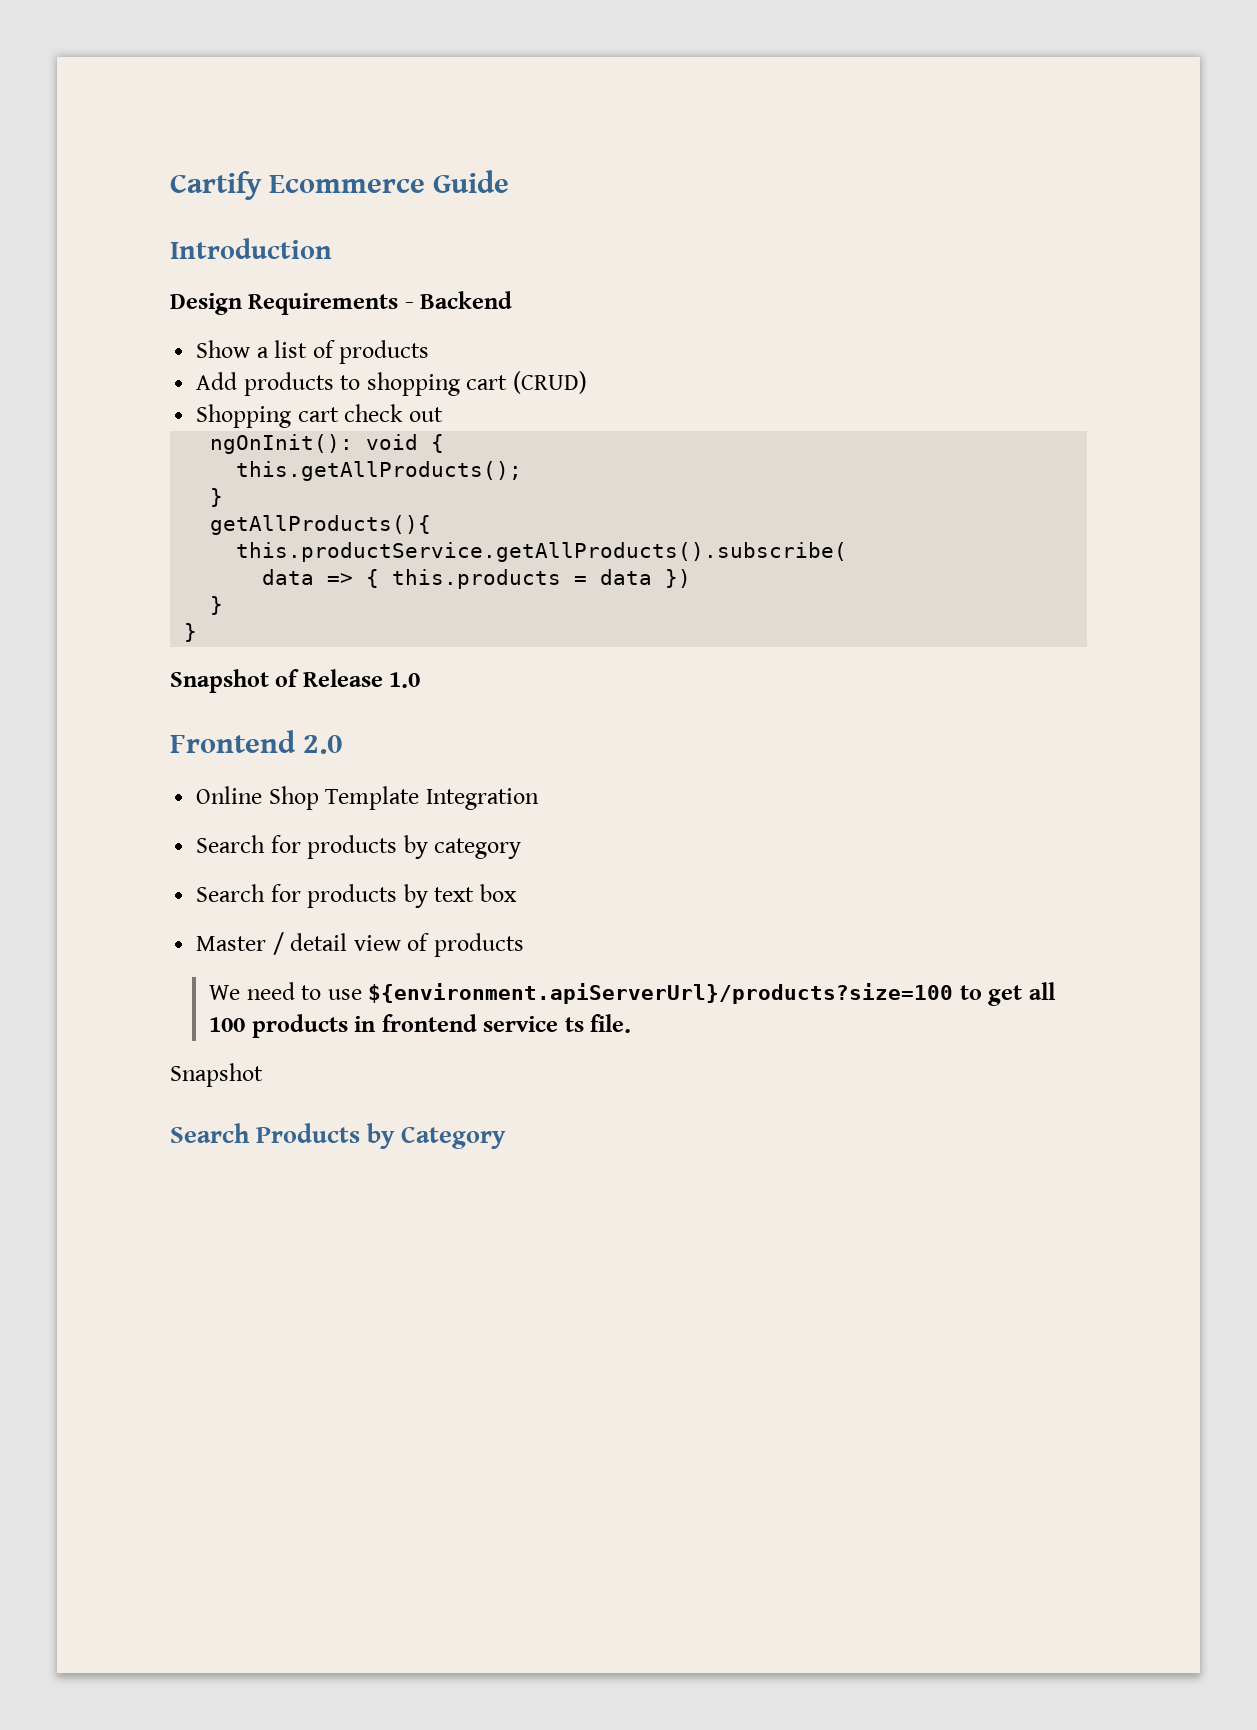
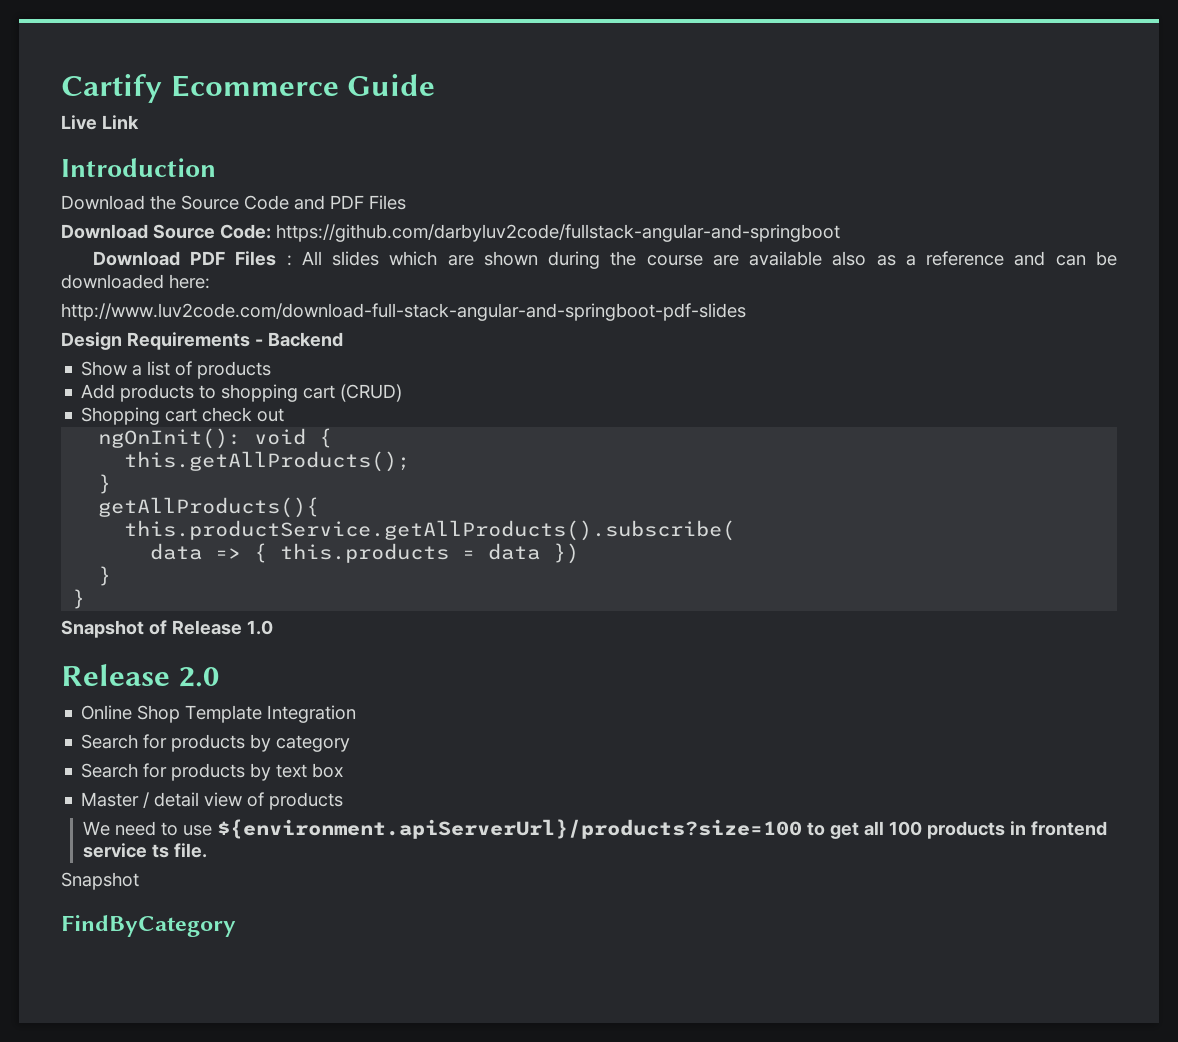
+ Live Link
+ Download the Source Code and PDF Files
+ Download Source Code: https://github.com/darbyluv2code/fullstack-angular-and-springboot
+ Download PDF Files : All slides which are shown during the course are available also as a reference and can be downloaded here:
+ http://www.luv2code.com/download-full-stack-angular-and-springboot-pdf-slides
- Frontend 2.0
+ Release 2.0
- Search Products by Category
+ FindByCategory

